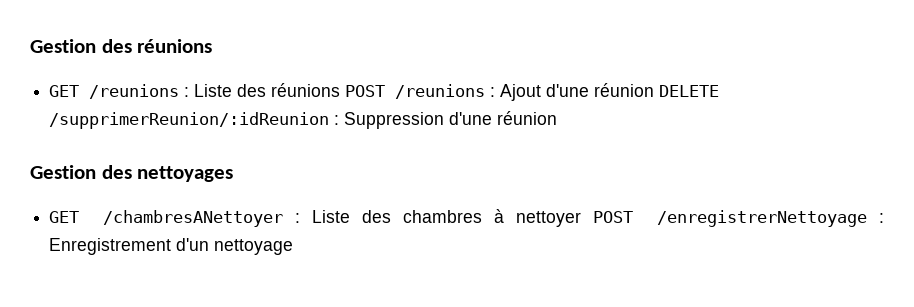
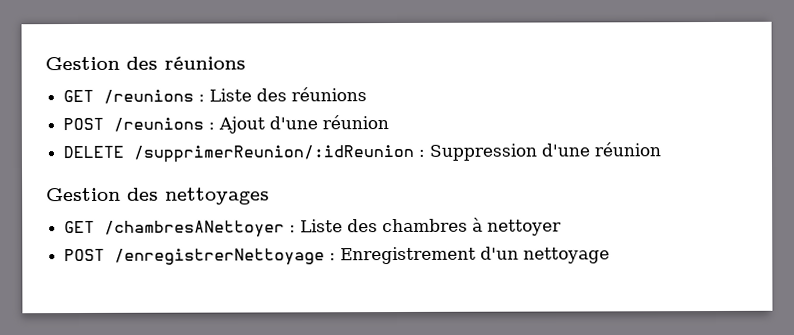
- GET /reunions : Liste des réunions POST /reunions : Ajout d'une réunion DELETE /supprimerReunion/:idReunion : Suppression d'une réunion
+ GET /reunions : Liste des réunions
+ POST /reunions : Ajout d'une réunion
+ DELETE /supprimerReunion/:idReunion : Suppression d'une réunion
- GET /chambresANettoyer : Liste des chambres à nettoyer POST /enregistrerNettoyage : Enregistrement d'un nettoyage
+ GET /chambresANettoyer : Liste des chambres à nettoyer
+ POST /enregistrerNettoyage : Enregistrement d'un nettoyage

